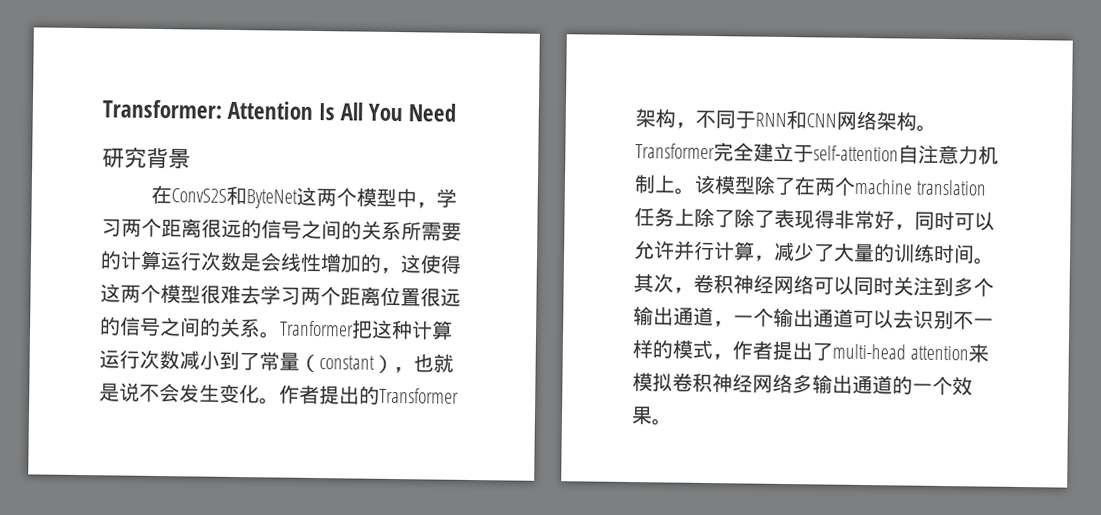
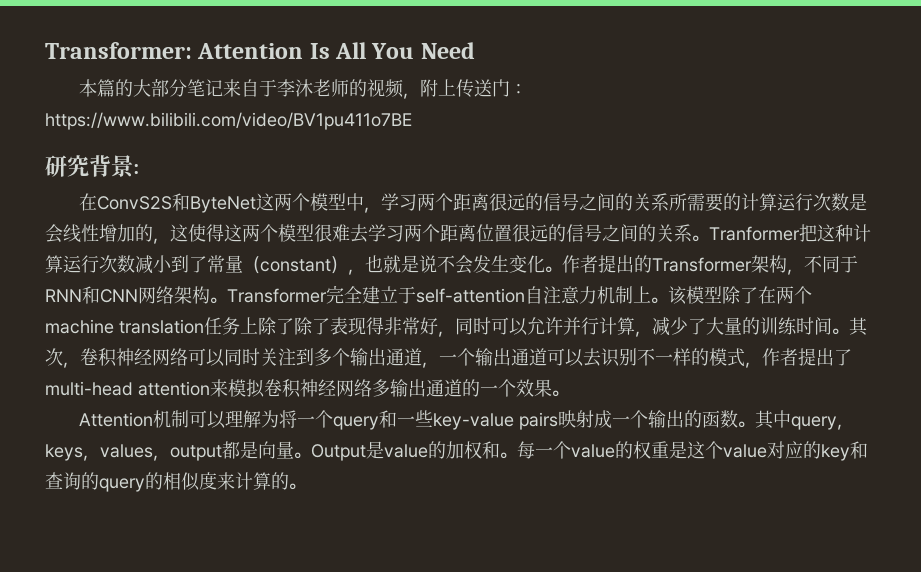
+ 本篇的大部分笔记来自于李沐老师的视频，附上传送门：https://www.bilibili.com/video/BV1pu411o7BE
- 研究背景
+ 研究背景:
+ Attention机制可以理解为将一个query和一些key-value pairs映射成一个输出的函数。其中query，keys，values，output都是向量。Output是value的加权和。每一个value的权重是这个value对应的key和查询的query的相似度来计算的。

